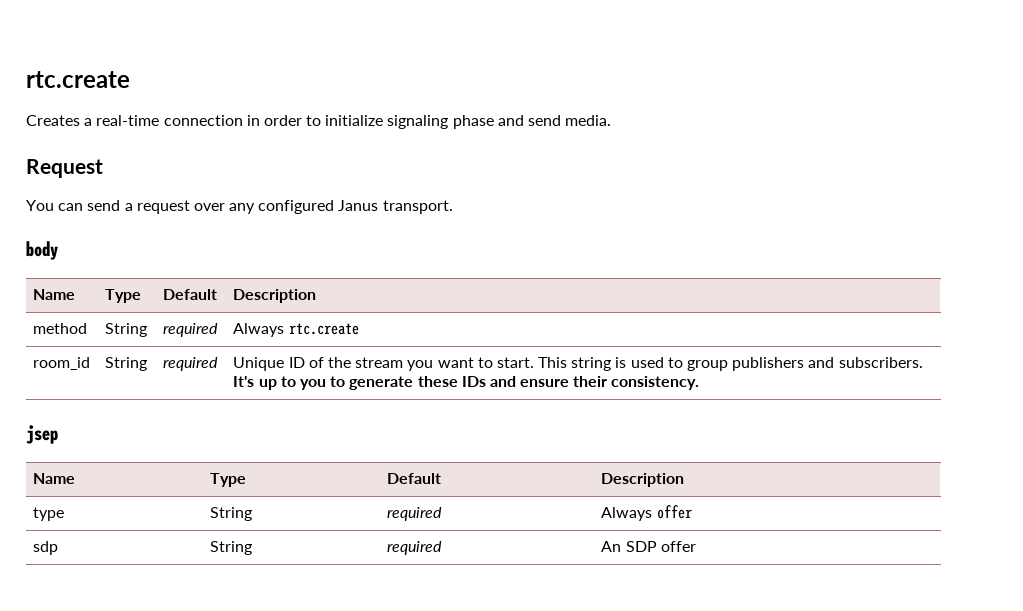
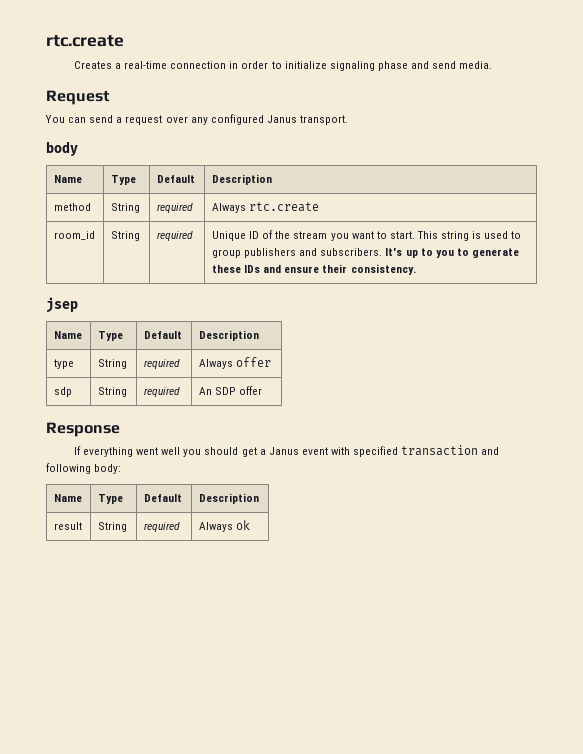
+ Response
+ If everything went well you should get a Janus event with specified transaction and following body:
+ Name | Type | Default | Description
+ result | String | required | Always ok

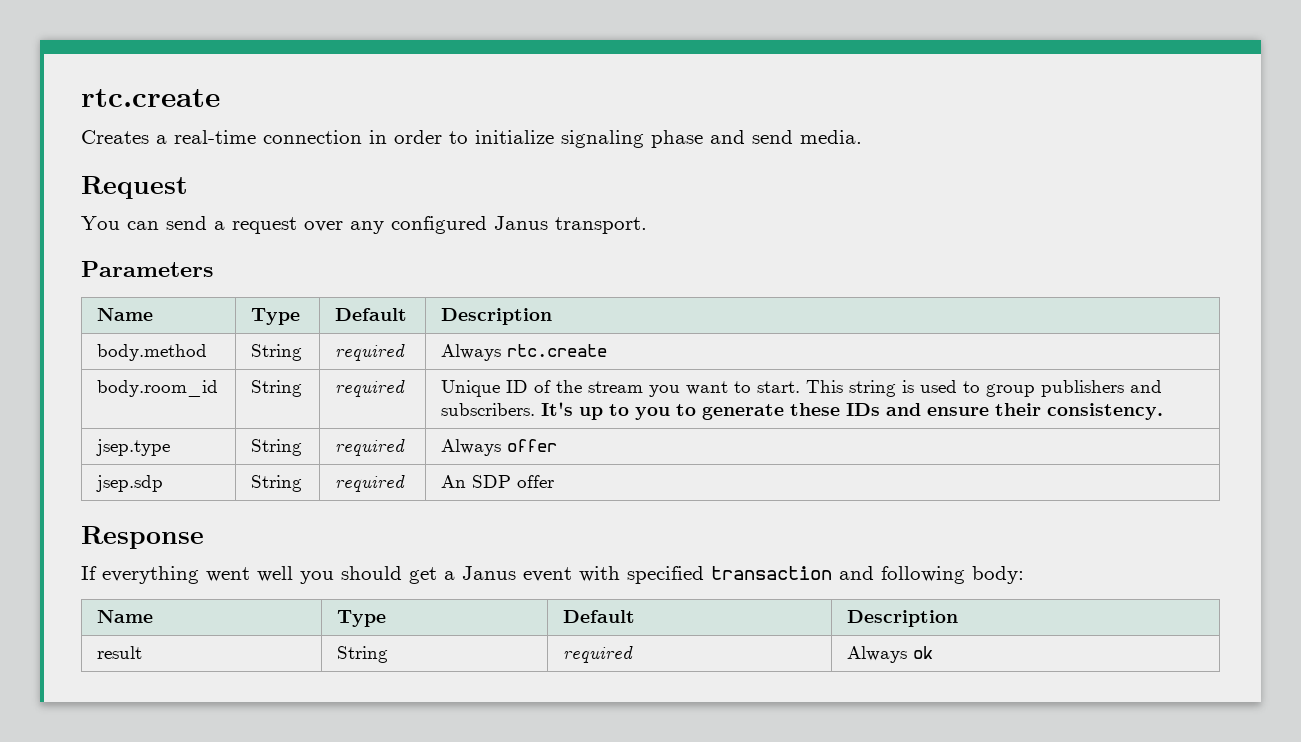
- body
+ Parameters
  Name | Type | Default | Description
- method | String | required | Always rtc.create
+ body.method | String | required | Always rtc.create
- room_id | String | required | Unique ID of the stream you want to start. This string is used to group publishers and subscribers. It's up to you to generate these IDs and ensure their consistency.
+ body.room_id | String | required | Unique ID of the stream you want to start. This string is used to group publishers and subscribers. It's up to you to generate these IDs and ensure their consistency.
- jsep
- Name | Type | Default | Description
- type | String | required | Always offer
+ jsep.type | String | required | Always offer
- sdp | String | required | An SDP offer
+ jsep.sdp | String | required | An SDP offer

